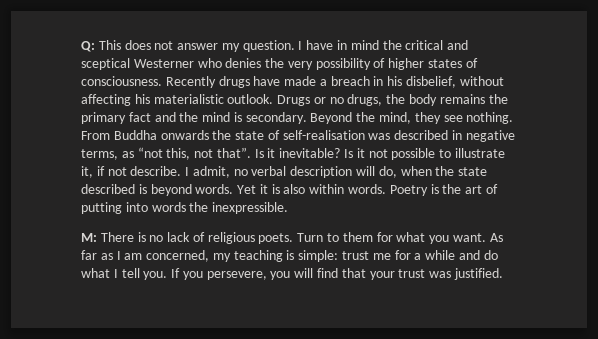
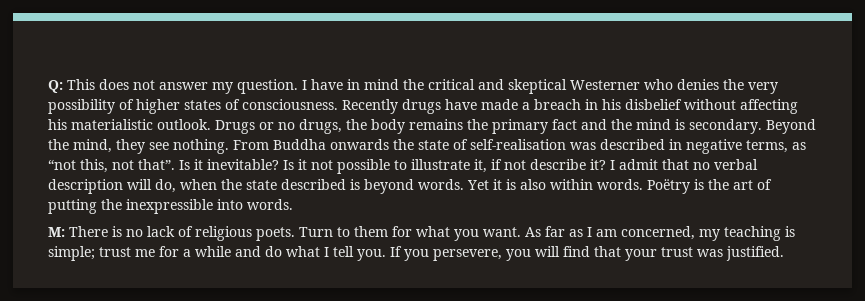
- I have in mind the critical and sceptical Westerner who denies the very possibility of higher states of consciousness.
+ I have in mind the critical and skeptical Westerner who denies the very possibility of higher states of consciousness.
- Recently drugs have made a breach in his disbelief, without affecting his materialistic outlook.
+ Recently drugs have made a breach in his disbelief without affecting his materialistic outlook.
- Is it not possible to illustrate it, if not describe. I admit, no verbal description will do, when the state described is beyond words.
+ Is it not possible to illustrate it, if not describe it? I admit that no verbal description will do, when the state described is beyond words.
- Poetry is the art of putting into words the inexpressible.
+ Poëtry is the art of putting the inexpressible into words.
- As far as I am concerned, my teaching is simple: trust me for a while and do what I tell you.
+ As far as I am concerned, my teaching is simple; trust me for a while and do what I tell you.

